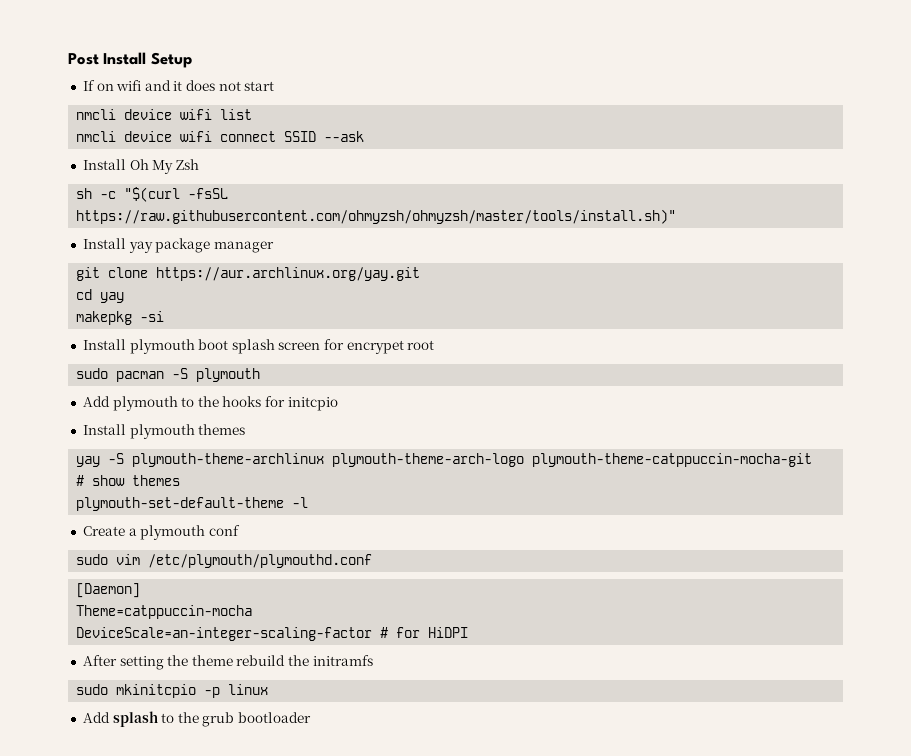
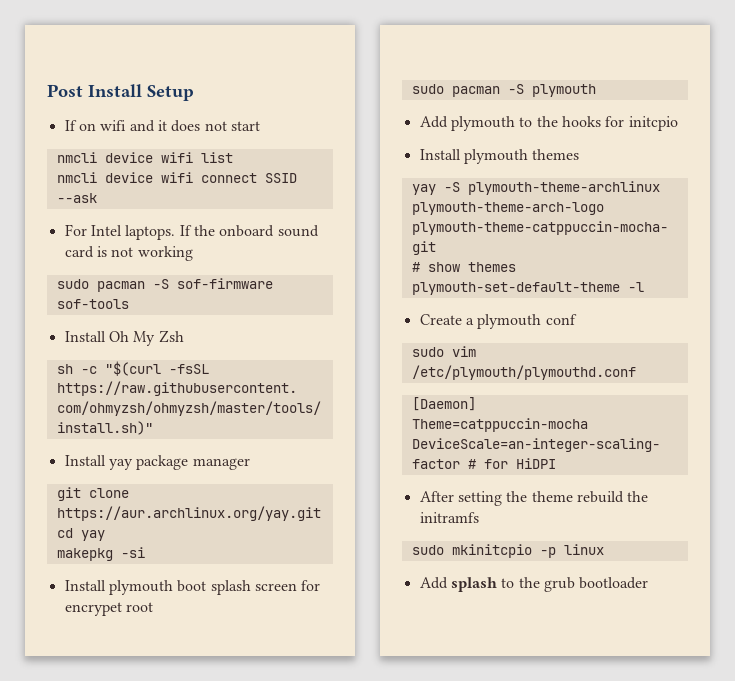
+ For Intel laptops. If the onboard sound card is not working
+ sudo pacman -S sof-firmware sof-tools

